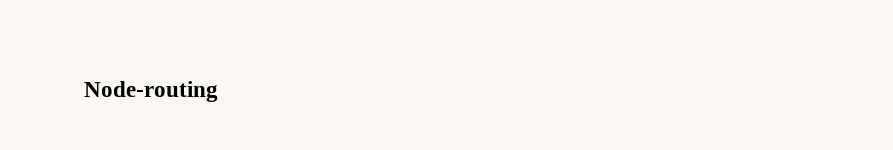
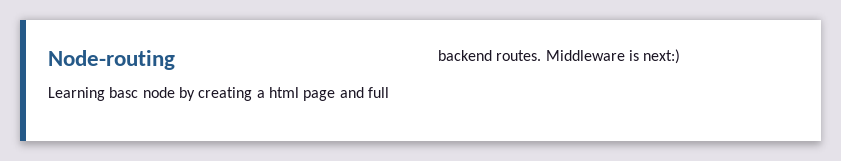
+ Learning basc node by creating a html page and full backend routes. Middleware is next:)

